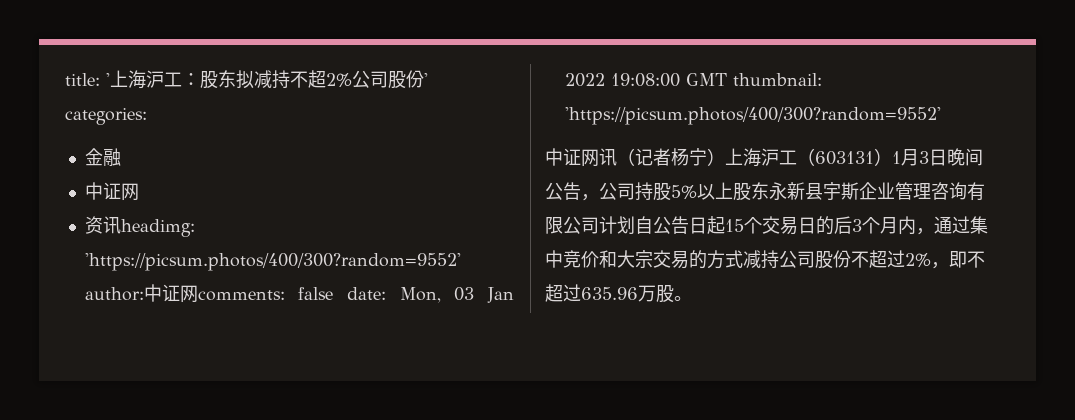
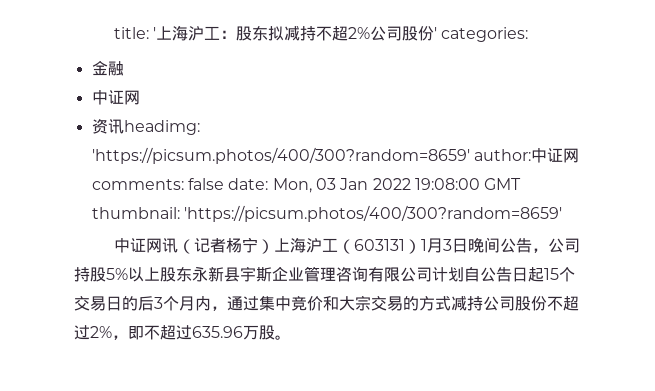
- 资讯headimg: 'https://picsum.photos/400/300?random=9552' author:中证网comments: false date: Mon, 03 Jan 2022 19:08:00 GMT thumbnail: 'https://picsum.photos/400/300?random=9552'
+ 资讯headimg: 'https://picsum.photos/400/300?random=8659' author:中证网comments: false date: Mon, 03 Jan 2022 19:08:00 GMT thumbnail: 'https://picsum.photos/400/300?random=8659'

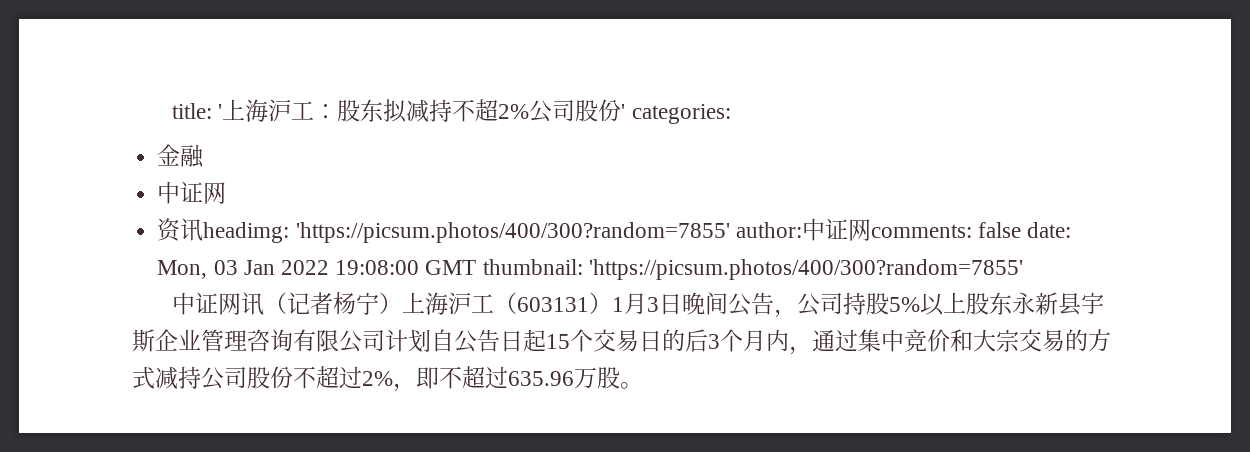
- 资讯headimg: 'https://picsum.photos/400/300?random=8659' author:中证网comments: false date: Mon, 03 Jan 2022 19:08:00 GMT thumbnail: 'https://picsum.photos/400/300?random=8659'
+ 资讯headimg: 'https://picsum.photos/400/300?random=7855' author:中证网comments: false date: Mon, 03 Jan 2022 19:08:00 GMT thumbnail: 'https://picsum.photos/400/300?random=7855'

